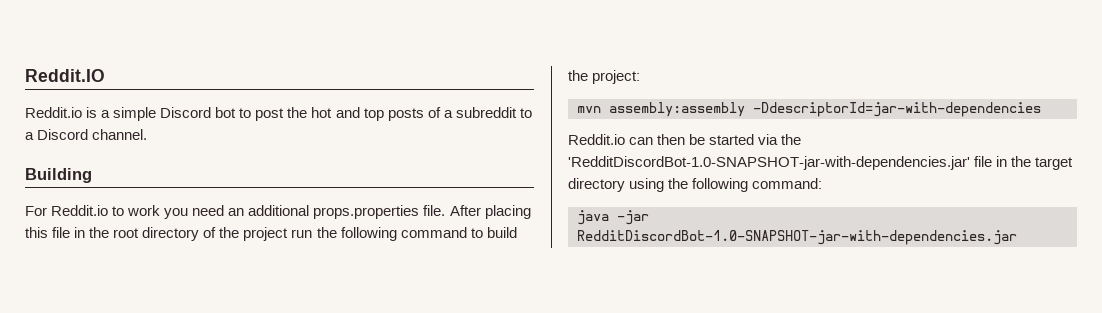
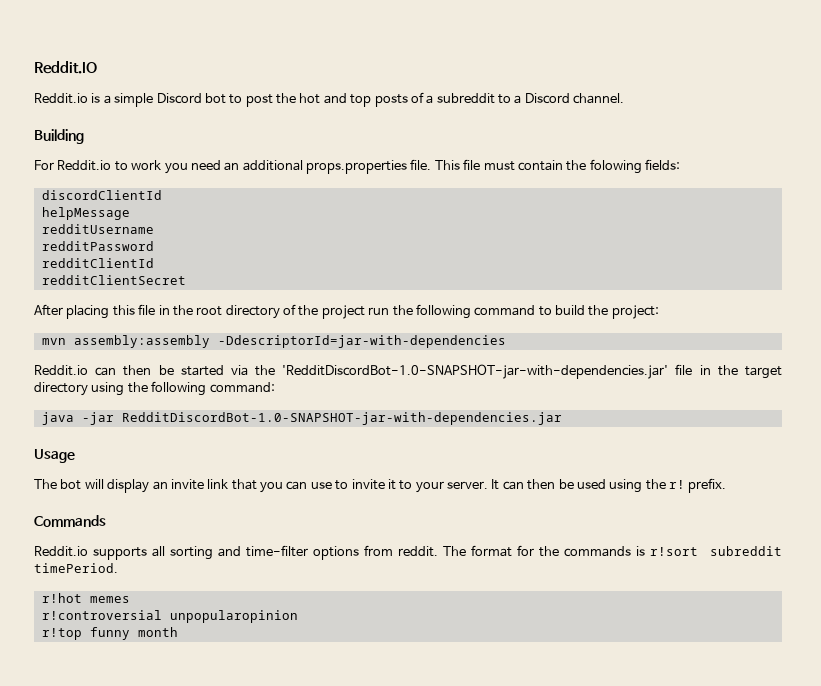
- For Reddit.io to work you need an additional props.properties file. After placing this file in the root directory of the project run the following command to build the project:
+ For Reddit.io to work you need an additional props.properties file. This file must contain the folowing fields:
+ discordClientId
+ helpMessage
+ redditUsername
+ redditPassword
+ redditClientId
+ redditClientSecret
+ After placing this file in the root directory of the project run the following command to build the project:
+ Usage
+ The bot will display an invite link that you can use to invite it to your server. It can then be used using the r! prefix.
+ Commands
+ Reddit.io supports all sorting and time-filter options from reddit. The format for the commands is r!sort subreddit timePeriod.
+ r!hot memes
+ r!controversial unpopularopinion
+ r!top funny month

